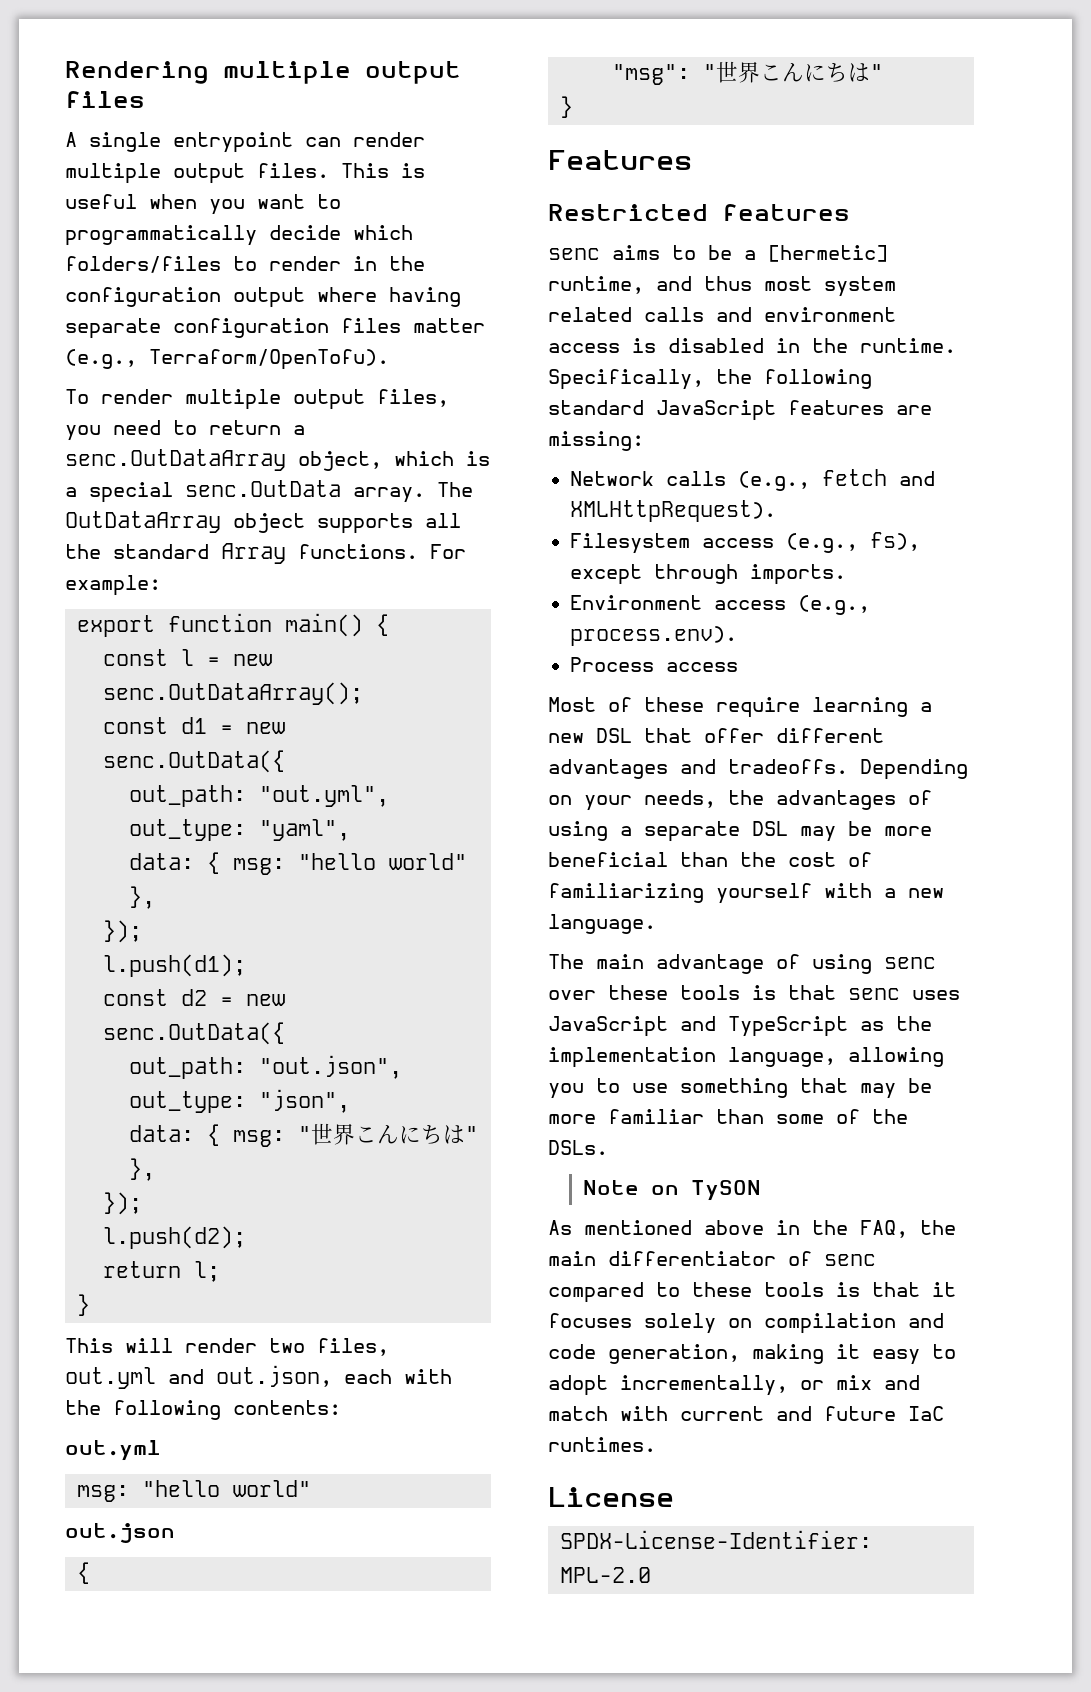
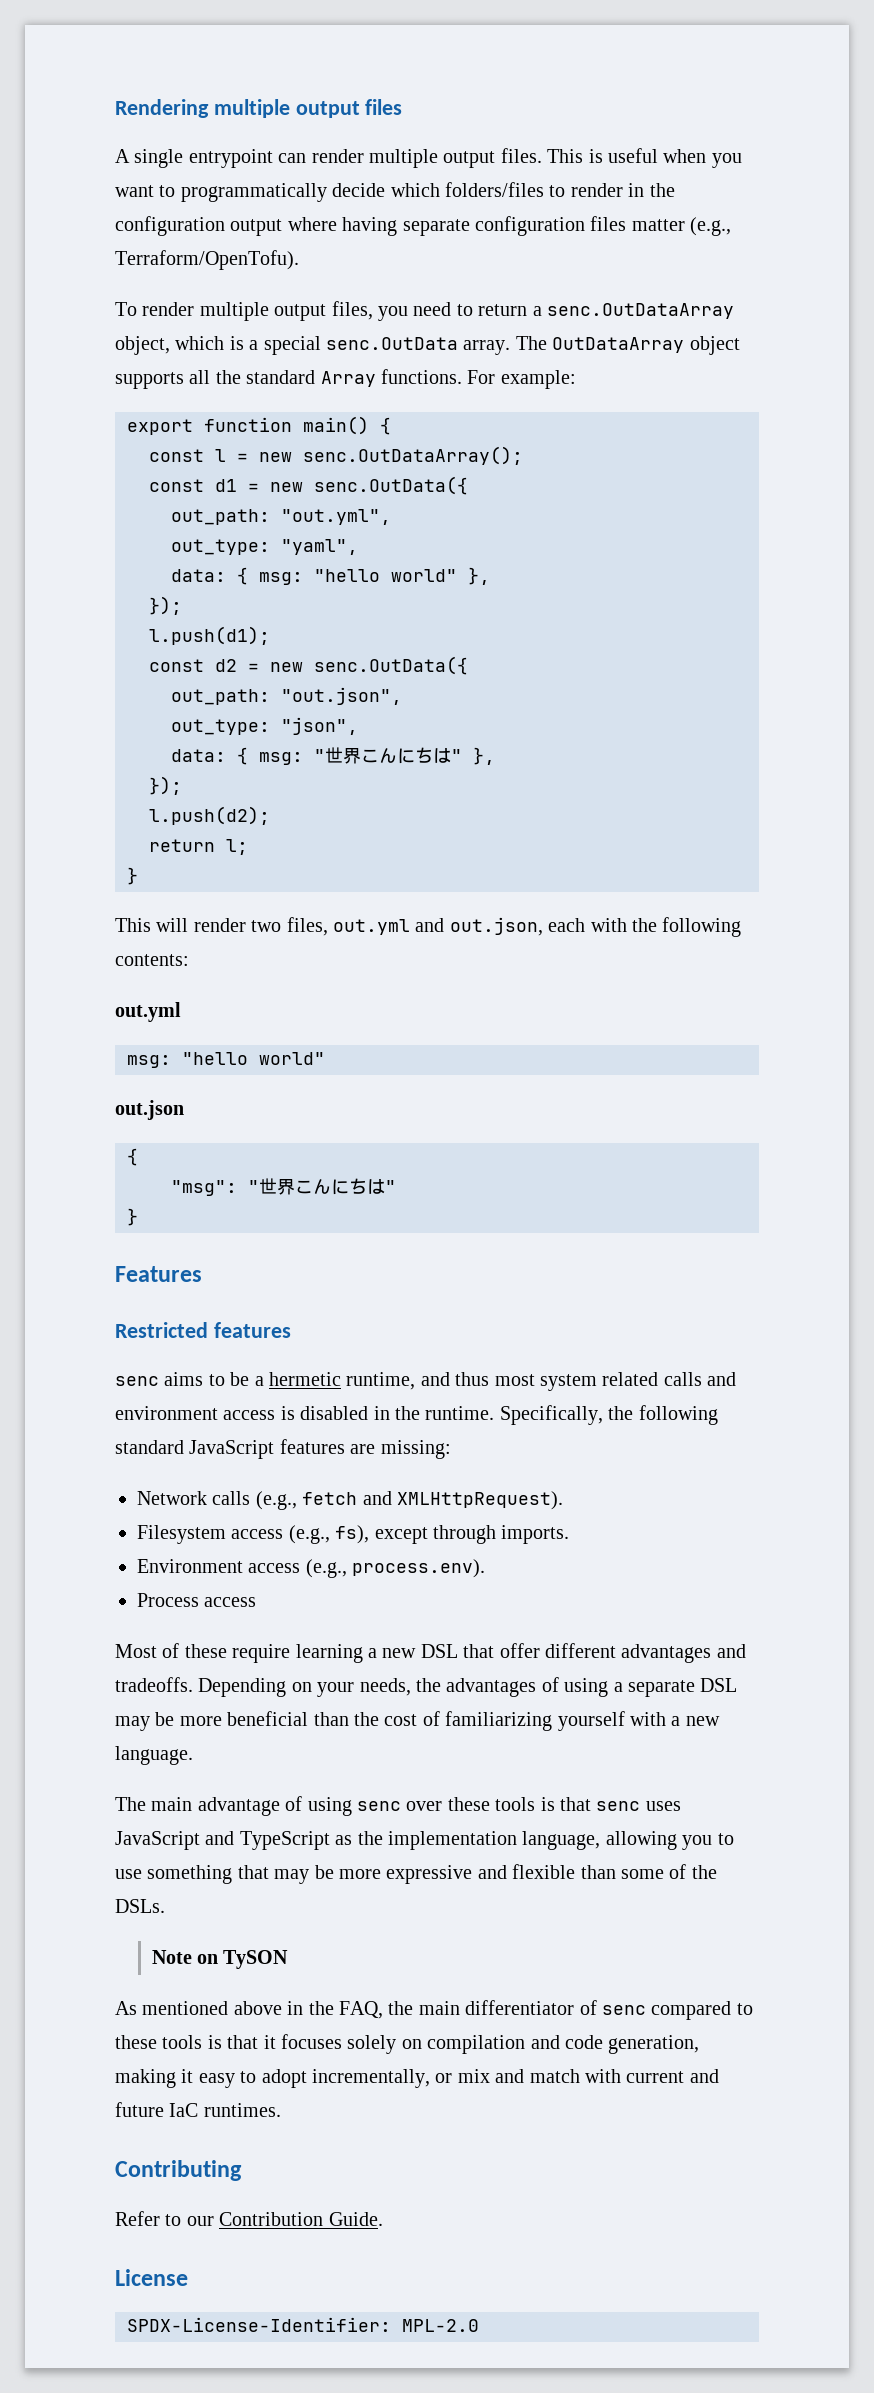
- senc aims to be a [hermetic] runtime, and thus most system related calls and environment access is disabled in the runtime.
+ senc aims to be a hermetic runtime, and thus most system related calls and environment access is disabled in the runtime.
- The main advantage of using senc over these tools is that senc uses JavaScript and TypeScript as the implementation language, allowing you to use something that may be more familiar than some of the DSLs.
+ The main advantage of using senc over these tools is that senc uses JavaScript and TypeScript as the implementation language, allowing you to use something that may be more expressive and flexible than some of the DSLs.
+ Contributing
+ Refer to our Contribution Guide.

